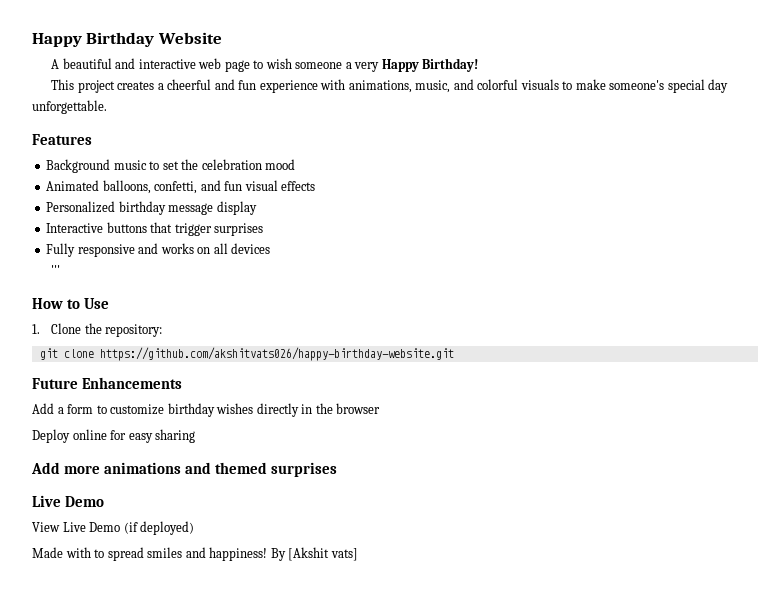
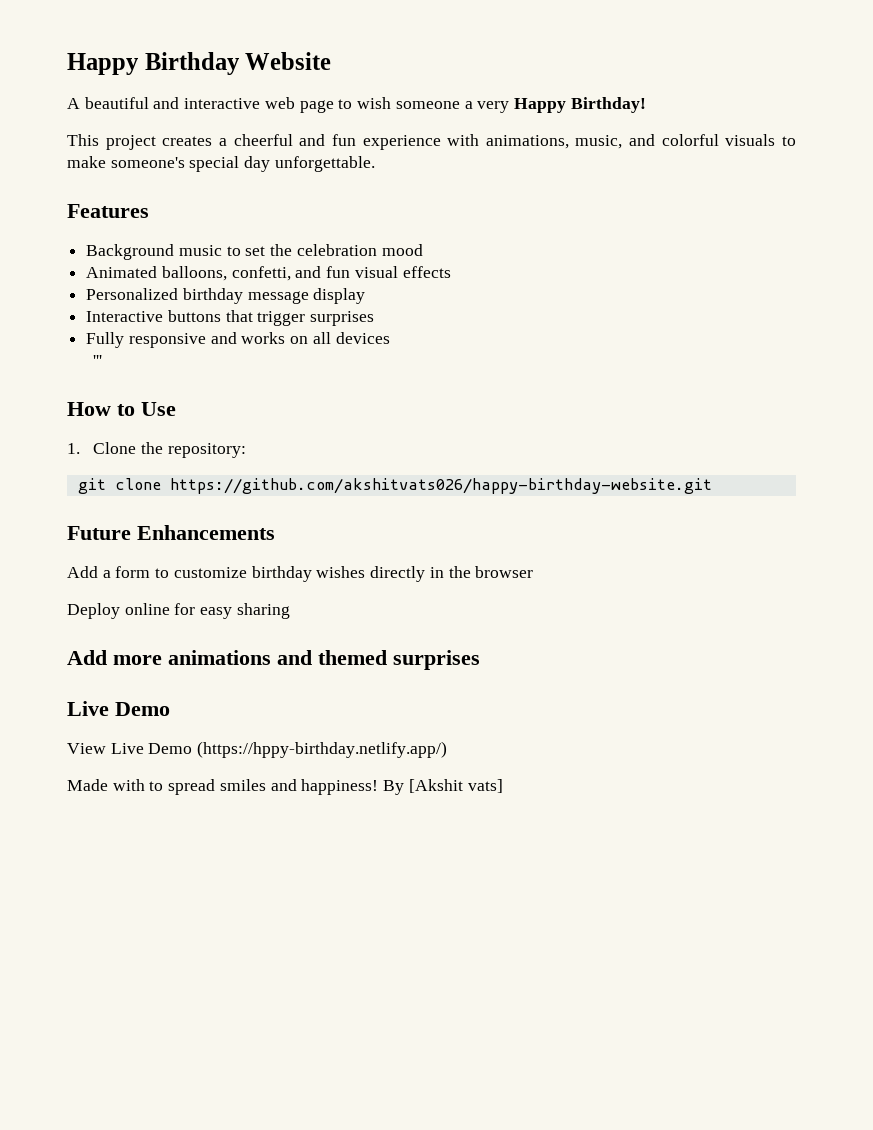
- View Live Demo (if deployed)
+ View Live Demo (https://hppy-birthday.netlify.app/)

